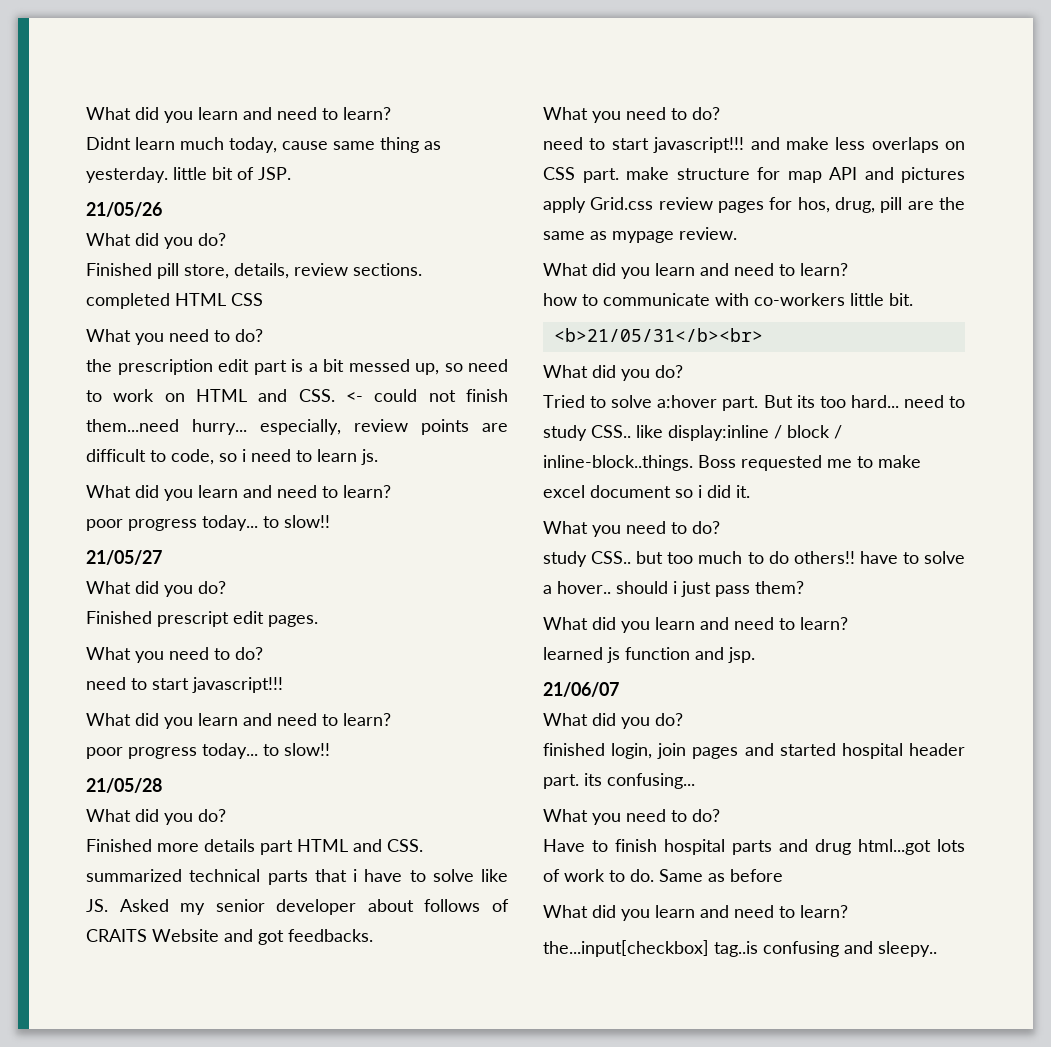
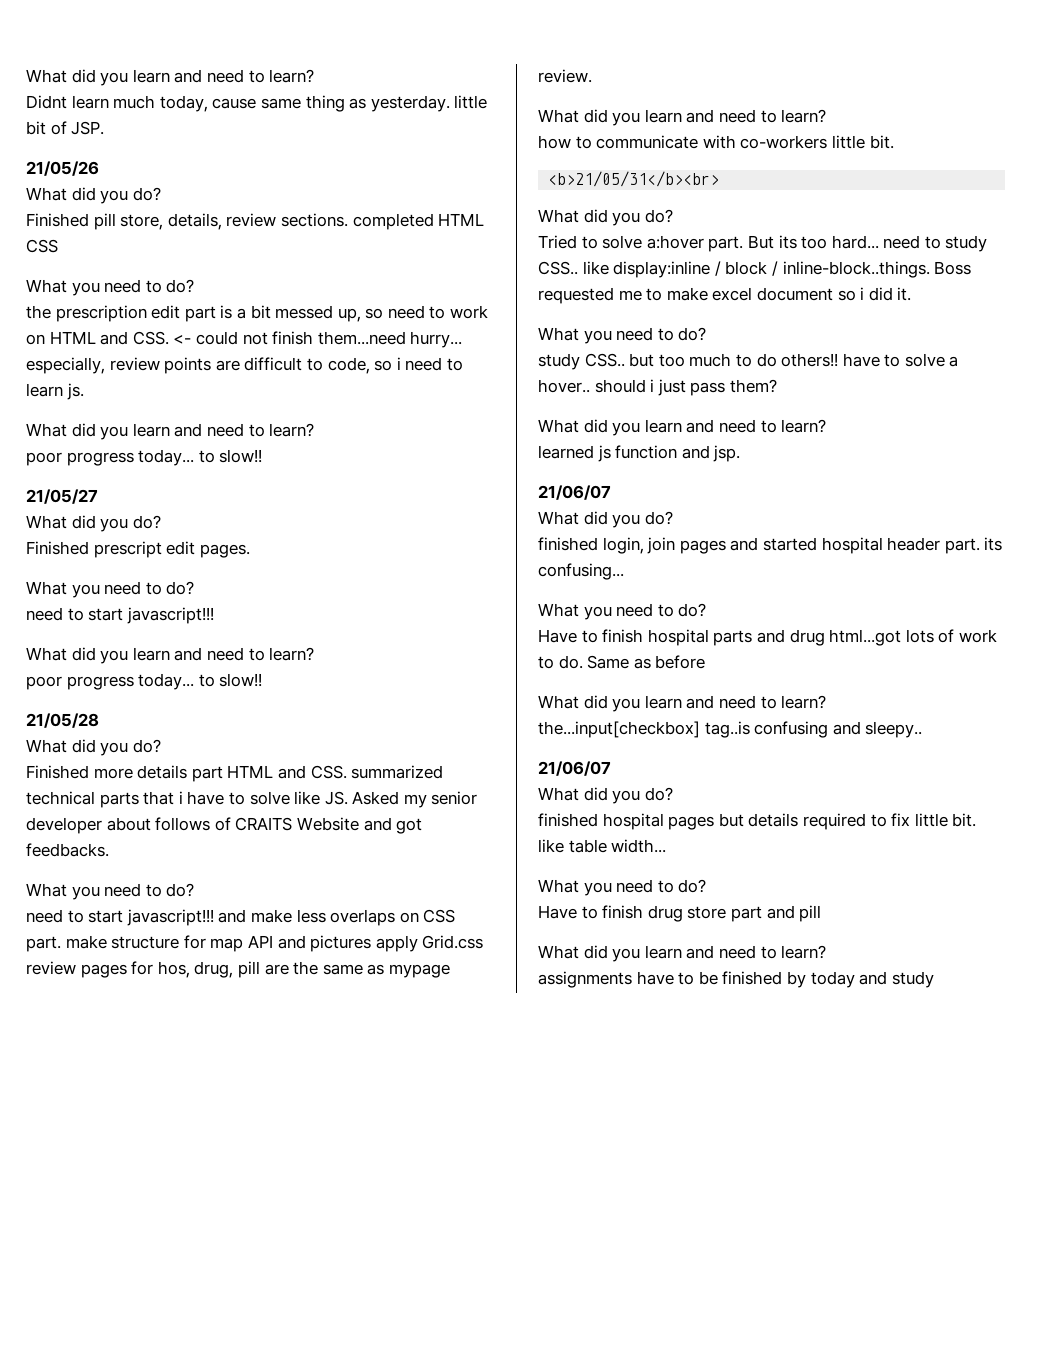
  the...input[checkbox] tag..is confusing and sleepy..
+ 21/06/07
+ What did you do?
+ finished hospital pages but details required to fix little bit. like table width...
+ What you need to do?
+ Have to finish drug store part and pill
+ What did you learn and need to learn?
+ assignments have to be finished by today and study

